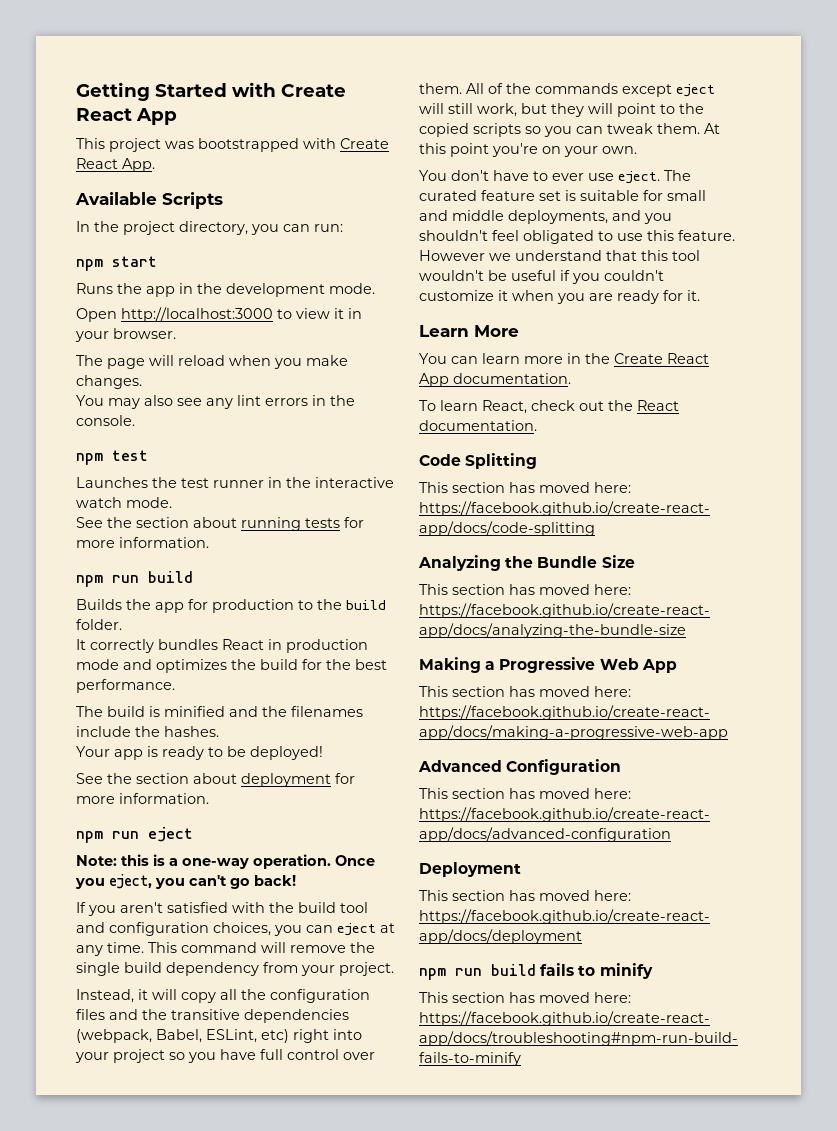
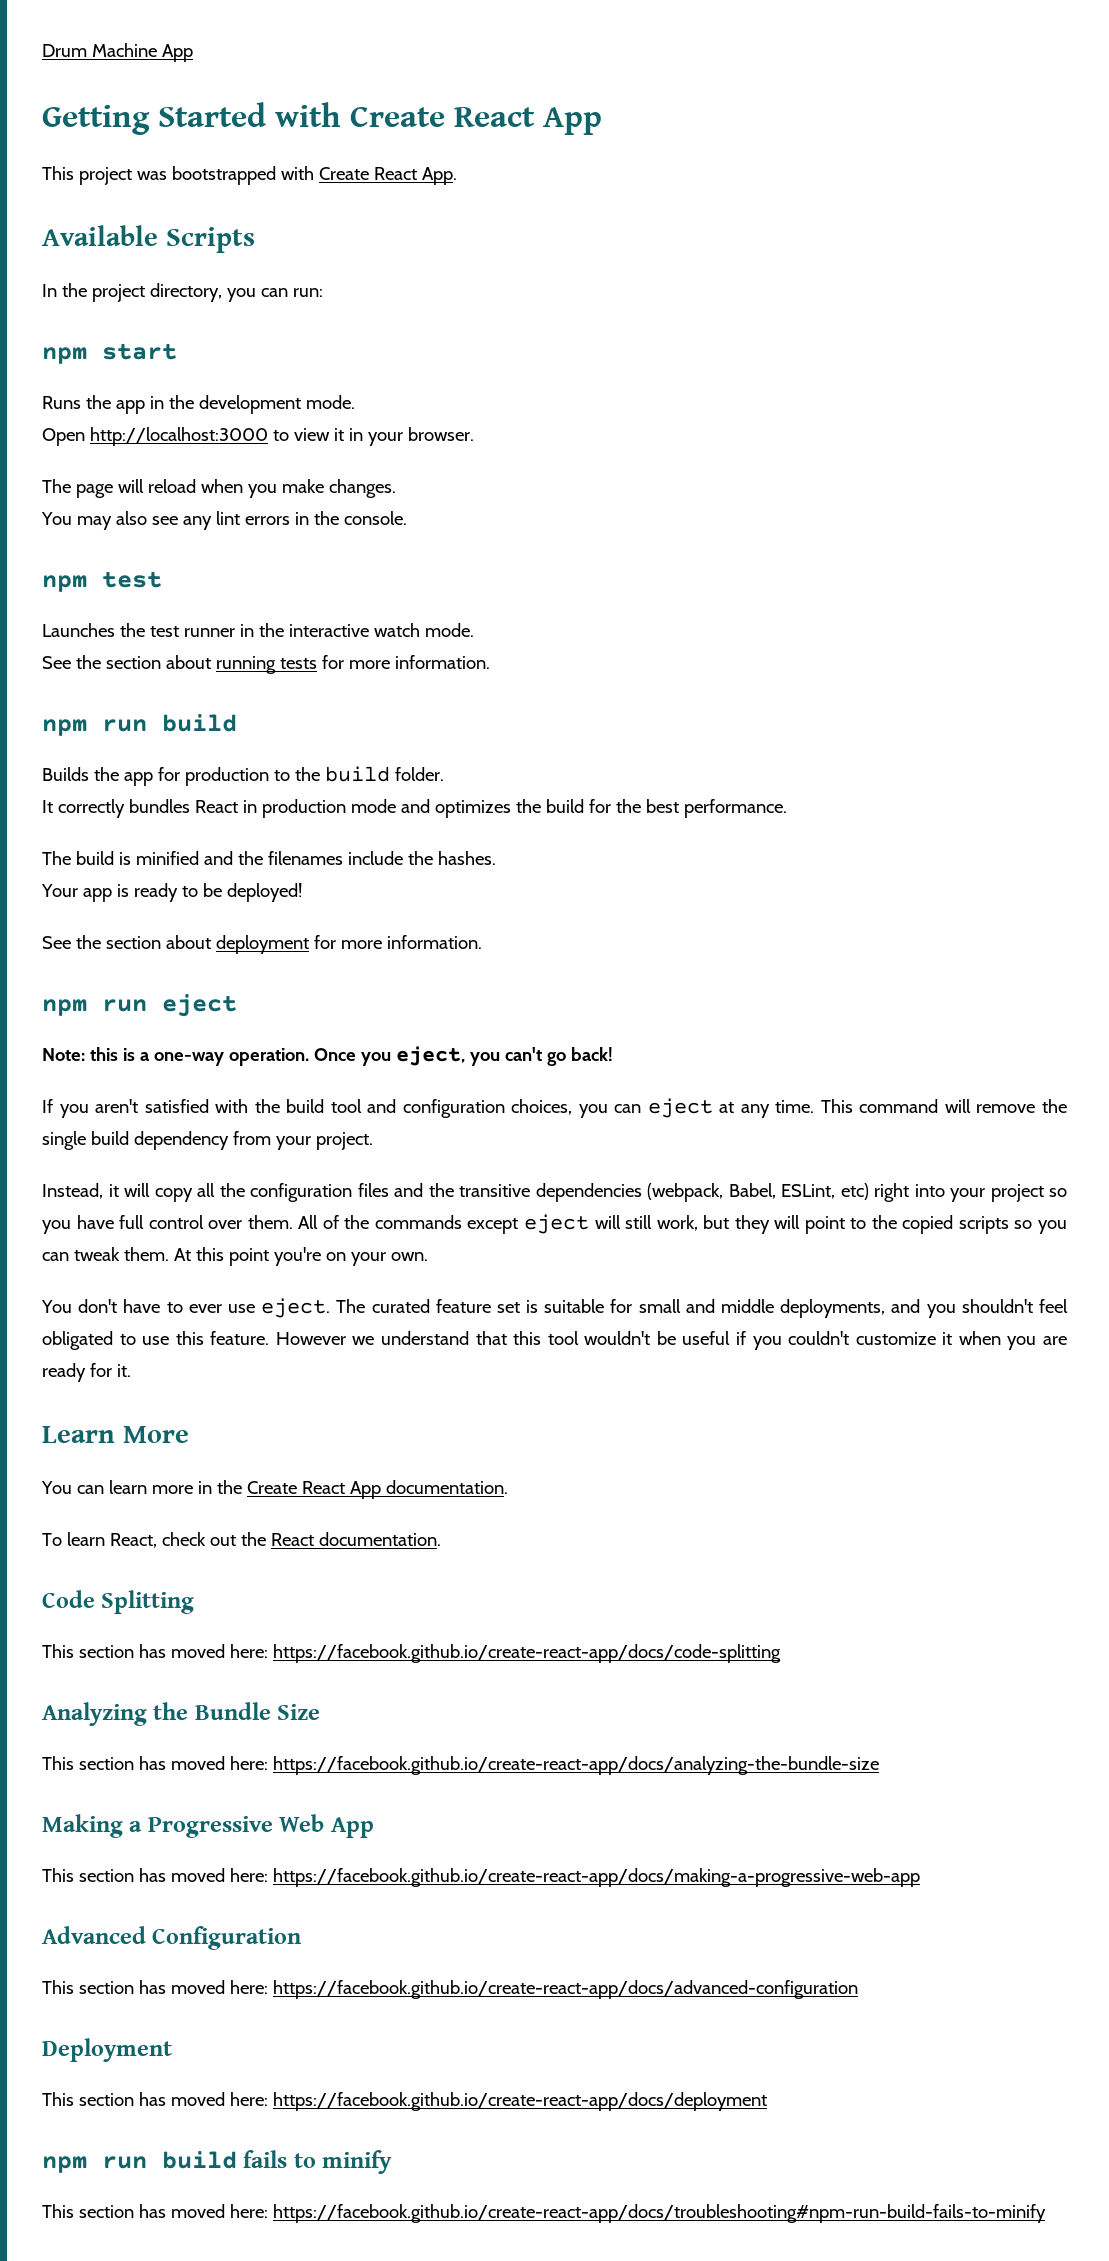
+ Drum Machine App

